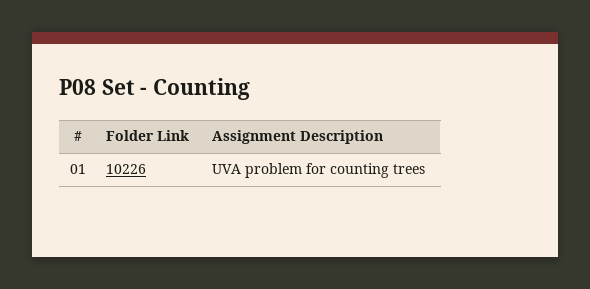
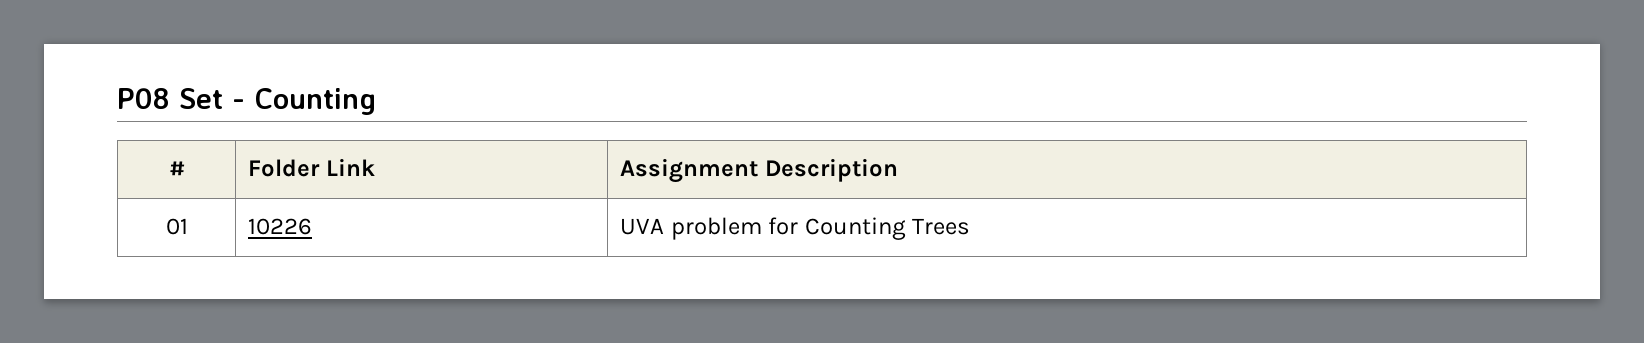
- 01 | 10226 | UVA problem for counting trees
+ 01 | 10226 | UVA problem for Counting Trees

